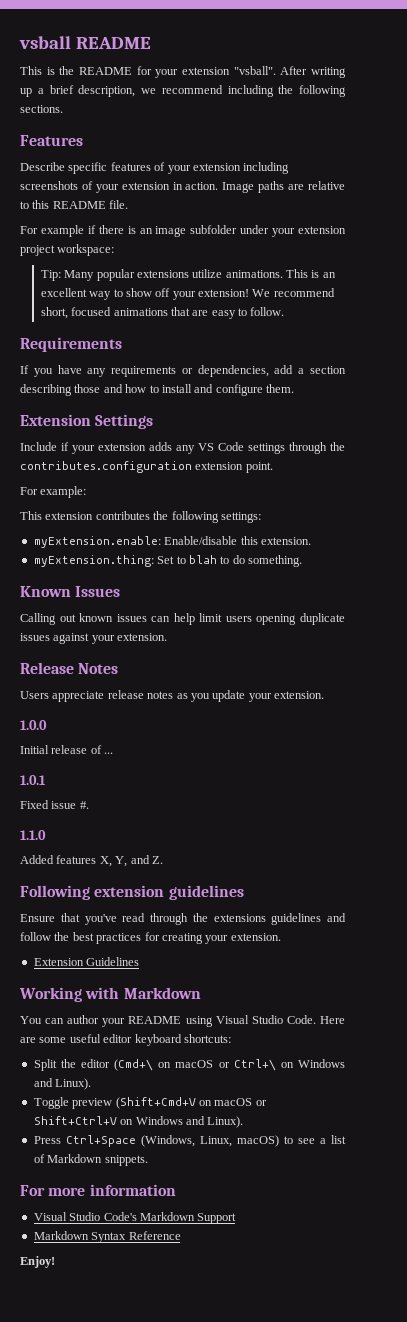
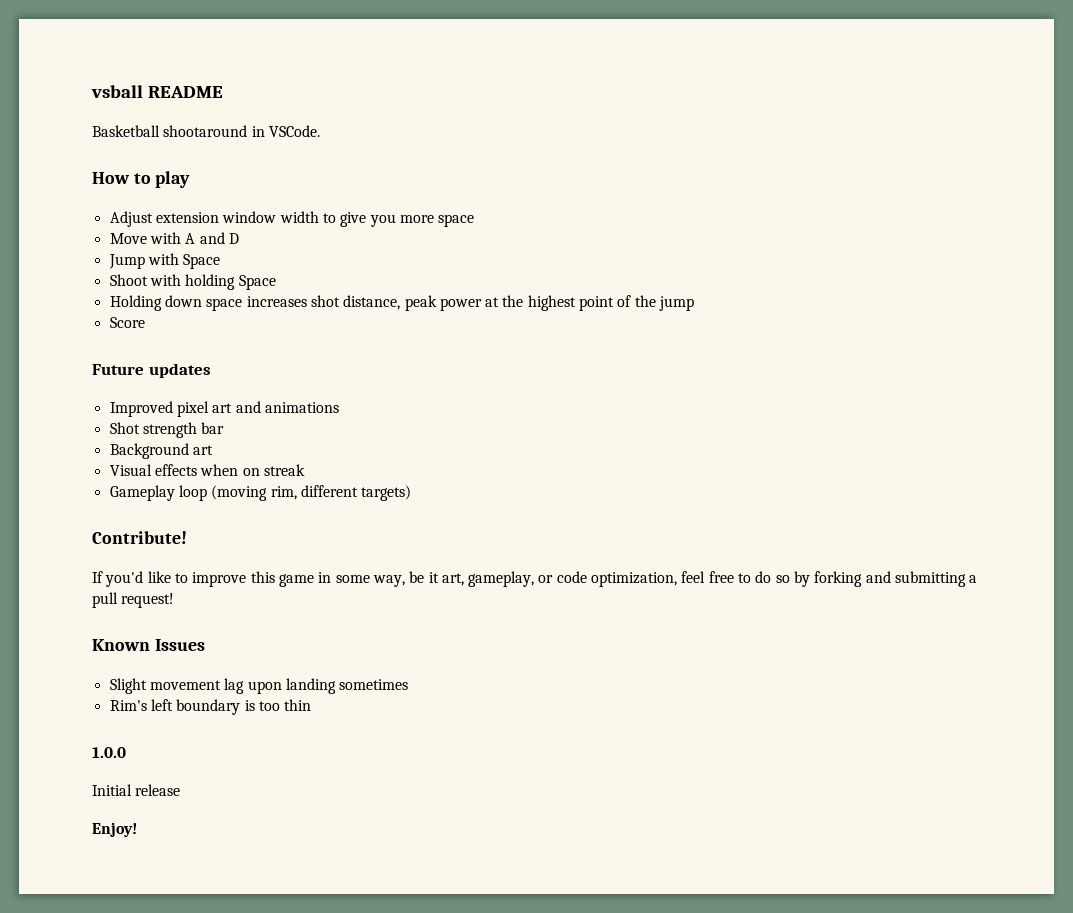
- This is the README for your extension "vsball". After writing up a brief description, we recommend including the following sections.
- Features
- Describe specific features of your extension including screenshots of your extension in action. Image paths are relative to this README file.
- For example if there is an image subfolder under your extension project workspace:
- Tip: Many popular extensions utilize animations. This is an excellent way to show off your extension! We recommend short, focused animations that are easy to follow.
- Requirements
- If you have any requirements or dependencies, add a section describing those and how to install and configure them.
- Extension Settings
- Include if your extension adds any VS Code settings through the contributes.configuration extension point.
- For example:
- This extension contributes the following settings:
- myExtension.enable: Enable/disable this extension.
- myExtension.thing: Set to blah to do something.
+ Basketball shootaround in VSCode.
+ How to play
+ Adjust extension window width to give you more space
+ Move with A and D
+ Jump with Space
+ Shoot with holding Space
+ Holding down space increases shot distance, peak power at the highest point of the jump
+ Score
+ Future updates
+ Improved pixel art and animations
+ Shot strength bar
+ Background art
+ Visual effects when on streak
+ Gameplay loop (moving rim, different targets)
+ Contribute!
+ If you'd like to improve this game in some way, be it art, gameplay, or code optimization, feel free to do so by forking and submitting a pull request!
  Known Issues
- Calling out known issues can help limit users opening duplicate issues against your extension.
- Release Notes
- Users appreciate release notes as you update your extension.
+ Slight movement lag upon landing sometimes
+ Rim's left boundary is too thin
  1.0.0
- Initial release of ...
- 1.0.1
- Fixed issue #.
- 1.1.0
- Added features X, Y, and Z.
- Following extension guidelines
- Ensure that you've read through the extensions guidelines and follow the best practices for creating your extension.
- Extension Guidelines
- Working with Markdown
- You can author your README using Visual Studio Code. Here are some useful editor keyboard shortcuts:
- Split the editor (Cmd+\ on macOS or Ctrl+\ on Windows and Linux).
- Toggle preview (Shift+Cmd+V on macOS or Shift+Ctrl+V on Windows and Linux).
- Press Ctrl+Space (Windows, Linux, macOS) to see a list of Markdown snippets.
- For more information
- Visual Studio Code's Markdown Support
- Markdown Syntax Reference
+ Initial release

